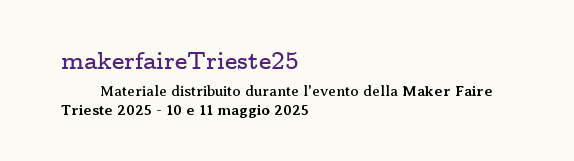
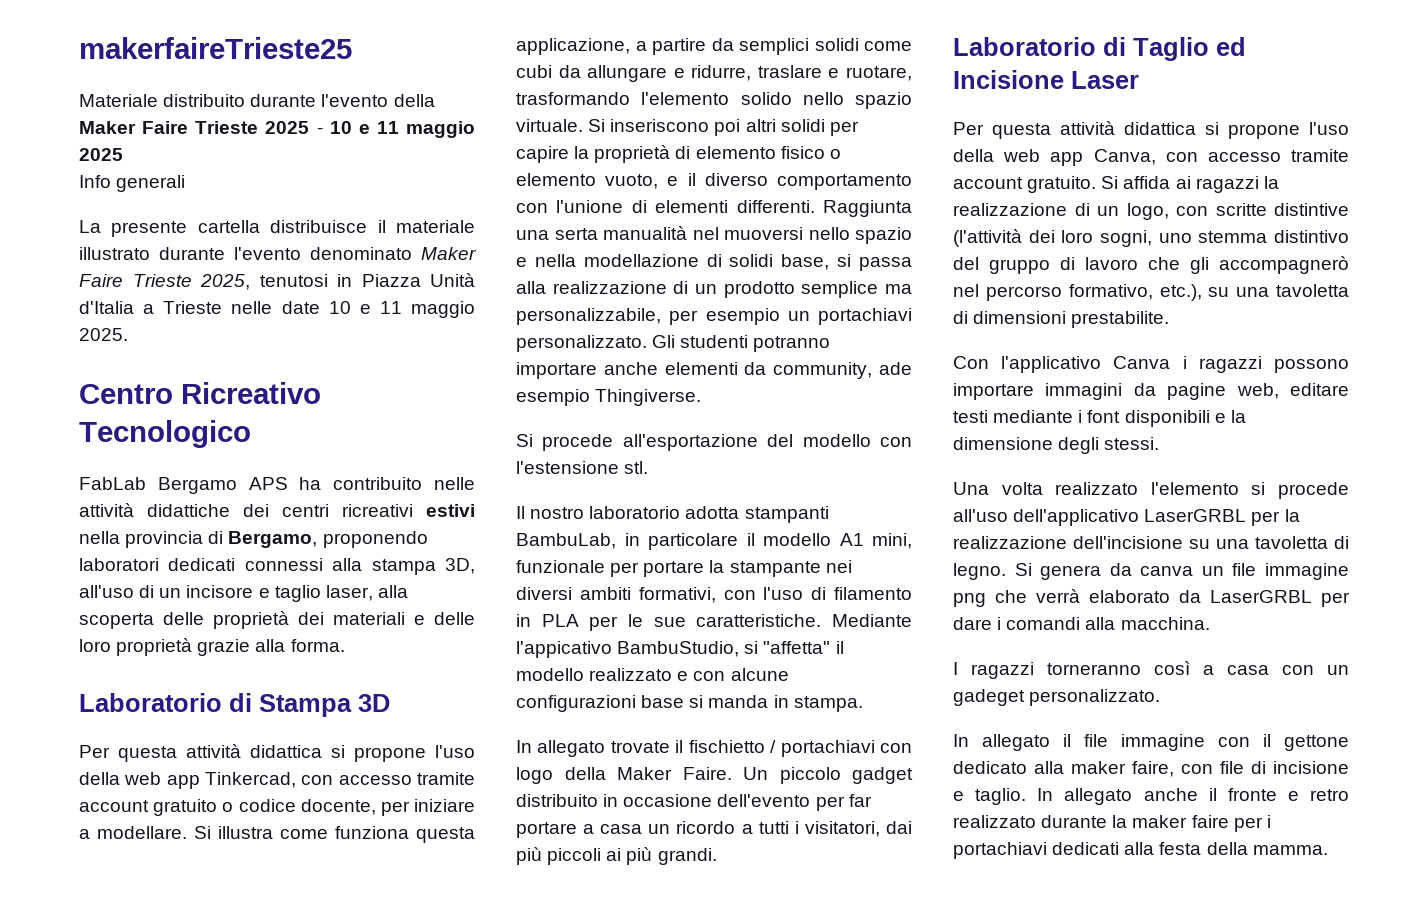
+ Info generali
+ La presente cartella distribuisce il materiale illustrato durante l'evento denominato Maker Faire Trieste 2025, tenutosi in Piazza Unità d'Italia a Trieste nelle date 10 e 11 maggio 2025.
+ Centro Ricreativo Tecnologico
+ FabLab Bergamo APS ha contribuito nelle attività didattiche dei centri ricreativi estivi nella provincia di Bergamo, proponendo laboratori dedicati connessi alla stampa 3D, all'uso di un incisore e taglio laser, alla scoperta delle proprietà dei materiali e delle loro proprietà grazie alla forma.
+ Laboratorio di Stampa 3D
+ Per questa attività didattica si propone l'uso della web app Tinkercad, con accesso tramite account gratuito o codice docente, per iniziare a modellare. Si illustra come funziona questa applicazione, a partire da semplici solidi come cubi da allungare e ridurre, traslare e ruotare, trasformando l'elemento solido nello spazio virtuale. Si inseriscono poi altri solidi per capire la proprietà di elemento fisico o elemento vuoto, e il diverso comportamento con l'unione di elementi differenti. Raggiunta una serta manualità nel muoversi nello spazio e nella modellazione di solidi base, si passa alla realizzazione di un prodotto semplice ma personalizzabile, per esempio un portachiavi personalizzato. Gli studenti potranno importare anche elementi da community, ade esempio Thingiverse.
+ Si procede all'esportazione del modello con l'estensione stl.
+ Il nostro laboratorio adotta stampanti BambuLab, in particolare il modello A1 mini, funzionale per portare la stampante nei diversi ambiti formativi, con l'uso di filamento in PLA per le sue caratteristiche. Mediante l'appicativo BambuStudio, si "affetta" il modello realizzato e con alcune configurazioni base si manda in stampa.
+ In allegato trovate il fischietto / portachiavi con logo della Maker Faire. Un piccolo gadget distribuito in occasione dell'evento per far portare a casa un ricordo a tutti i visitatori, dai più piccoli ai più grandi.
+ Laboratorio di Taglio ed Incisione Laser
+ Per questa attività didattica si propone l'uso della web app Canva, con accesso tramite account gratuito. Si affida ai ragazzi la realizzazione di un logo, con scritte distintive (l'attività dei loro sogni, uno stemma distintivo del gruppo di lavoro che gli accompagnerò nel percorso formativo, etc.), su una tavoletta di dimensioni prestabilite.
+ Con l'applicativo Canva i ragazzi possono importare immagini da pagine web, editare testi mediante i font disponibili e la dimensione degli stessi.
+ Una volta realizzato l'elemento si procede all'uso dell'applicativo LaserGRBL per la realizzazione dell'incisione su una tavoletta di legno. Si genera da canva un file immagine png che verrà elaborato da LaserGRBL per dare i comandi alla macchina.
+ I ragazzi torneranno così a casa con un gadeget personalizzato.
+ In allegato il file immagine con il gettone dedicato alla maker faire, con file di incisione e taglio. In allegato anche il fronte e retro realizzato durante la maker faire per i portachiavi dedicati alla festa della mamma.

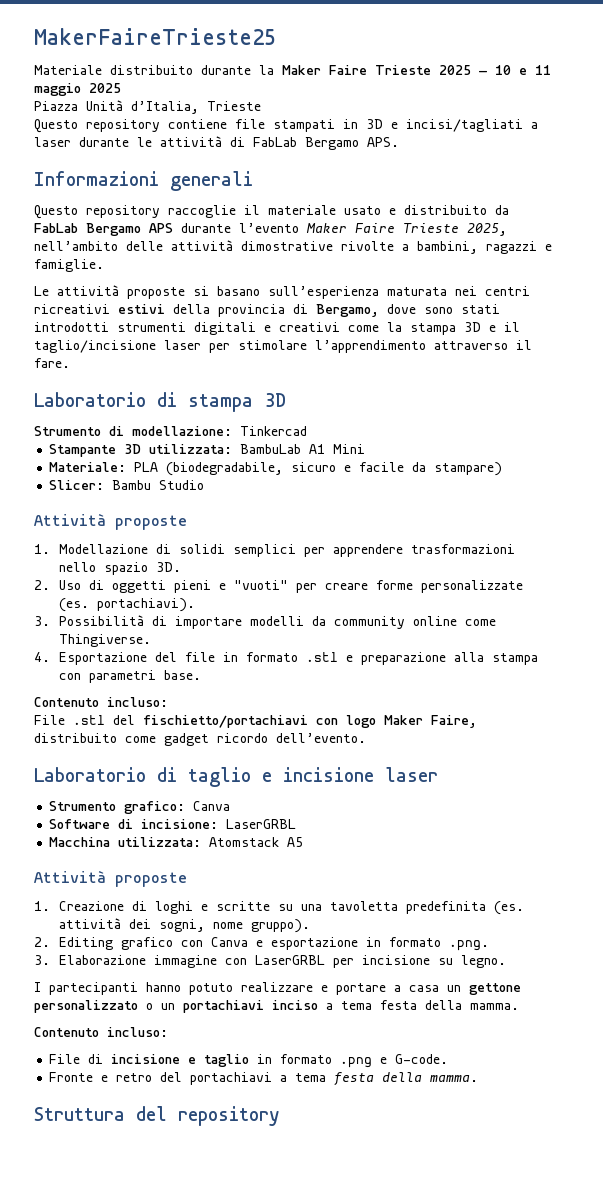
- makerfaireTrieste25
+ MakerFaireTrieste25
- Materiale distribuito durante l'evento della Maker Faire Trieste 2025 - 10 e 11 maggio 2025
+ Materiale distribuito durante la Maker Faire Trieste 2025 — 10 e 11 maggio 2025
- Info generali
- La presente cartella distribuisce il materiale illustrato durante l'evento denominato Maker Faire Trieste 2025, tenutosi in Piazza Unità d'Italia a Trieste nelle date 10 e 11 maggio 2025.
- Centro Ricreativo Tecnologico
- FabLab Bergamo APS ha contribuito nelle attività didattiche dei centri ricreativi estivi nella provincia di Bergamo, proponendo laboratori dedicati connessi alla stampa 3D, all'uso di un incisore e taglio laser, alla scoperta delle proprietà dei materiali e delle loro proprietà grazie alla forma.
- Laboratorio di Stampa 3D
+ Piazza Unità d’Italia, Trieste
+ Questo repository contiene file stampati in 3D e incisi/tagliati a laser durante le attività di FabLab Bergamo APS.
+ Informazioni generali
+ Questo repository raccoglie il materiale usato e distribuito da FabLab Bergamo APS durante l’evento Maker Faire Trieste 2025, nell’ambito delle attività dimostrative rivolte a bambini, ragazzi e famiglie.
+ Le attività proposte si basano sull’esperienza maturata nei centri ricreativi estivi della provincia di Bergamo, dove sono stati introdotti strumenti digitali e creativi come la stampa 3D e il taglio/incisione laser per stimolare l’apprendimento attraverso il fare.
+ Laboratorio di stampa 3D
- Per questa attività didattica si propone l'uso della web app Tinkercad, con accesso tramite account gratuito o codice docente, per iniziare a modellare. Si illustra come funziona questa applicazione, a partire da semplici solidi come cubi da allungare e ridurre, traslare e ruotare, trasformando l'elemento solido nello spazio virtuale. Si inseriscono poi altri solidi per capire la proprietà di elemento fisico o elemento vuoto, e il diverso comportamento con l'unione di elementi differenti. Raggiunta una serta manualità nel muoversi nello spazio e nella modellazione di solidi base, si passa alla realizzazione di un prodotto semplice ma personalizzabile, per esempio un portachiavi personalizzato. Gli studenti potranno importare anche elementi da community, ade esempio Thingiverse.
- Si procede all'esportazione del modello con l'estensione stl.
- Il nostro laboratorio adotta stampanti BambuLab, in particolare il modello A1 mini, funzionale per portare la stampante nei diversi ambiti formativi, con l'uso di filamento in PLA per le sue caratteristiche. Mediante l'appicativo BambuStudio, si "affetta" il modello realizzato e con alcune configurazioni base si manda in stampa.
- In allegato trovate il fischietto / portachiavi con logo della Maker Faire. Un piccolo gadget distribuito in occasione dell'evento per far portare a casa un ricordo a tutti i visitatori, dai più piccoli ai più grandi.
- Laboratorio di Taglio ed Incisione Laser
- Per questa attività didattica si propone l'uso della web app Canva, con accesso tramite account gratuito. Si affida ai ragazzi la realizzazione di un logo, con scritte distintive (l'attività dei loro sogni, uno stemma distintivo del gruppo di lavoro che gli accompagnerò nel percorso formativo, etc.), su una tavoletta di dimensioni prestabilite.
- Con l'applicativo Canva i ragazzi possono importare immagini da pagine web, editare testi mediante i font disponibili e la dimensione degli stessi.
- Una volta realizzato l'elemento si procede all'uso dell'applicativo LaserGRBL per la realizzazione dell'incisione su una tavoletta di legno. Si genera da canva un file immagine png che verrà elaborato da LaserGRBL per dare i comandi alla macchina.
- I ragazzi torneranno così a casa con un gadeget personalizzato.
- In allegato il file immagine con il gettone dedicato alla maker faire, con file di incisione e taglio. In allegato anche il fronte e retro realizzato durante la maker faire per i portachiavi dedicati alla festa della mamma.
+ Strumento di modellazione: Tinkercad
+ Stampante 3D utilizzata: BambuLab A1 Mini
+ Materiale: PLA (biodegradabile, sicuro e facile da stampare)
+ Slicer: Bambu Studio
+ Attività proposte
+ 1. Modellazione di solidi semplici per apprendere trasformazioni nello spazio 3D.
+ 2. Uso di oggetti pieni e "vuoti" per creare forme personalizzate (es. portachiavi).
+ 3. Possibilità di importare modelli da community online come Thingiverse.
+ 4. Esportazione del file in formato .stl e preparazione alla stampa con parametri base.
+ Contenuto incluso:
+ File .stl del fischietto/portachiavi con logo Maker Faire, distribuito come gadget ricordo dell’evento.
+ Laboratorio di taglio e incisione laser
+ Strumento grafico: Canva
+ Software di incisione: LaserGRBL
+ Macchina utilizzata: Atomstack A5
+ Attività proposte
+ 1. Creazione di loghi e scritte su una tavoletta predefinita (es. attività dei sogni, nome gruppo).
+ 2. Editing grafico con Canva e esportazione in formato .png.
+ 3. Elaborazione immagine con LaserGRBL per incisione su legno.
+ I partecipanti hanno potuto realizzare e portare a casa un gettone personalizzato o un portachiavi inciso a tema festa della mamma.
+ Contenuto incluso:
+ File di incisione e taglio in formato .png e G-code.
+ Fronte e retro del portachiavi a tema festa della mamma.
+ Struttura del repository

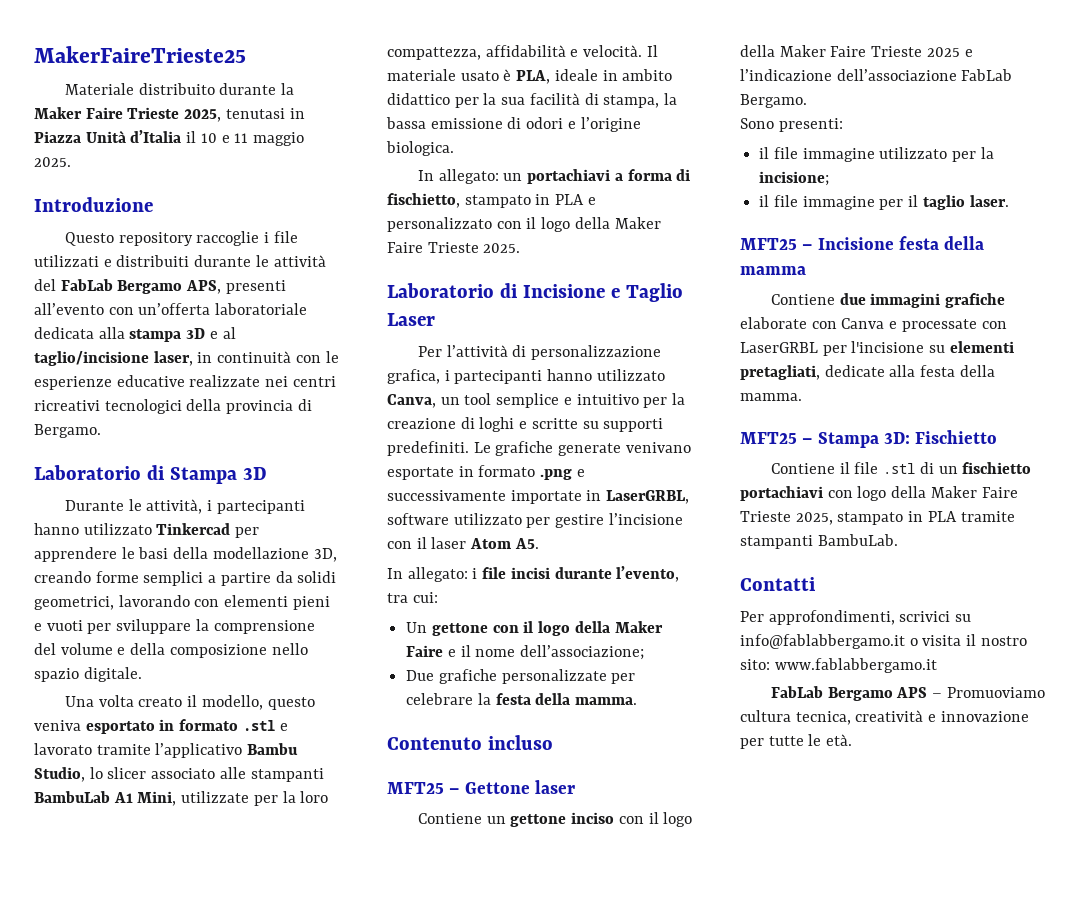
- Materiale distribuito durante la Maker Faire Trieste 2025 — 10 e 11 maggio 2025
- Piazza Unità d’Italia, Trieste
- Questo repository contiene file stampati in 3D e incisi/tagliati a laser durante le attività di FabLab Bergamo APS.
- Informazioni generali
- Questo repository raccoglie il materiale usato e distribuito da FabLab Bergamo APS durante l’evento Maker Faire Trieste 2025, nell’ambito delle attività dimostrative rivolte a bambini, ragazzi e famiglie.
- Le attività proposte si basano sull’esperienza maturata nei centri ricreativi estivi della provincia di Bergamo, dove sono stati introdotti strumenti digitali e creativi come la stampa 3D e il taglio/incisione laser per stimolare l’apprendimento attraverso il fare.
- Laboratorio di stampa 3D
+ Materiale distribuito durante la Maker Faire Trieste 2025, tenutasi in Piazza Unità d’Italia il 10 e 11 maggio 2025.
+ Introduzione
+ Questo repository raccoglie i file utilizzati e distribuiti durante le attività del FabLab Bergamo APS, presenti all’evento con un’offerta laboratoriale dedicata alla stampa 3D e al taglio/incisione laser, in continuità con le esperienze educative realizzate nei centri ricreativi tecnologici della provincia di Bergamo.
+ Laboratorio di Stampa 3D
- Strumento di modellazione: Tinkercad
- Stampante 3D utilizzata: BambuLab A1 Mini
- Materiale: PLA (biodegradabile, sicuro e facile da stampare)
- Slicer: Bambu Studio
- Attività proposte
- 1. Modellazione di solidi semplici per apprendere trasformazioni nello spazio 3D.
- 2. Uso di oggetti pieni e "vuoti" per creare forme personalizzate (es. portachiavi).
- 3. Possibilità di importare modelli da community online come Thingiverse.
- 4. Esportazione del file in formato .stl e preparazione alla stampa con parametri base.
- Contenuto incluso:
- File .stl del fischietto/portachiavi con logo Maker Faire, distribuito come gadget ricordo dell’evento.
- Laboratorio di taglio e incisione laser
- Strumento grafico: Canva
- Software di incisione: LaserGRBL
- Macchina utilizzata: Atomstack A5
- Attività proposte
- 1. Creazione di loghi e scritte su una tavoletta predefinita (es. attività dei sogni, nome gruppo).
- 2. Editing grafico con Canva e esportazione in formato .png.
- 3. Elaborazione immagine con LaserGRBL per incisione su legno.
- I partecipanti hanno potuto realizzare e portare a casa un gettone personalizzato o un portachiavi inciso a tema festa della mamma.
- Contenuto incluso:
- File di incisione e taglio in formato .png e G-code.
- Fronte e retro del portachiavi a tema festa della mamma.
- Struttura del repository
+ Durante le attività, i partecipanti hanno utilizzato Tinkercad per apprendere le basi della modellazione 3D, creando forme semplici a partire da solidi geometrici, lavorando con elementi pieni e vuoti per sviluppare la comprensione del volume e della composizione nello spazio digitale.
+ Una volta creato il modello, questo veniva esportato in formato .stl e lavorato tramite l’applicativo Bambu Studio, lo slicer associato alle stampanti BambuLab A1 Mini, utilizzate per la loro compattezza, affidabilità e velocità. Il materiale usato è PLA, ideale in ambito didattico per la sua facilità di stampa, la bassa emissione di odori e l’origine biologica.
+ In allegato: un portachiavi a forma di fischietto, stampato in PLA e personalizzato con il logo della Maker Faire Trieste 2025.
+ Laboratorio di Incisione e Taglio Laser
+ Per l’attività di personalizzazione grafica, i partecipanti hanno utilizzato Canva, un tool semplice e intuitivo per la creazione di loghi e scritte su supporti predefiniti. Le grafiche generate venivano esportate in formato .png e successivamente importate in LaserGRBL, software utilizzato per gestire l’incisione con il laser Atom A5.
+ In allegato: i file incisi durante l’evento, tra cui:
+ Un gettone con il logo della Maker Faire e il nome dell’associazione;
+ Due grafiche personalizzate per celebrare la festa della mamma.
+ Contenuto incluso
+ MFT25 – Gettone laser
+ Contiene un gettone inciso con il logo della Maker Faire Trieste 2025 e l’indicazione dell’associazione FabLab Bergamo.
+ Sono presenti:
+ il file immagine utilizzato per la incisione;
+ il file immagine per il taglio laser.
+ MFT25 – Incisione festa della mamma
+ Contiene due immagini grafiche elaborate con Canva e processate con LaserGRBL per l'incisione su elementi pretagliati, dedicate alla festa della mamma.
+ MFT25 – Stampa 3D: Fischietto
+ Contiene il file .stl di un fischietto portachiavi con logo della Maker Faire Trieste 2025, stampato in PLA tramite stampanti BambuLab.
+ Contatti
+ Per approfondimenti, scrivici su info@fablabbergamo.it o visita il nostro sito: www.fablabbergamo.it
+ FabLab Bergamo APS – Promuoviamo cultura tecnica, creatività e innovazione per tutte le età.

